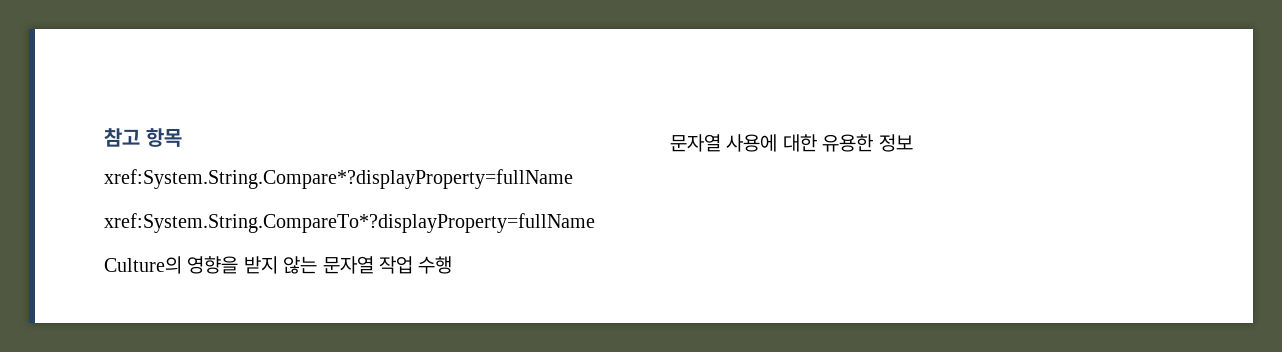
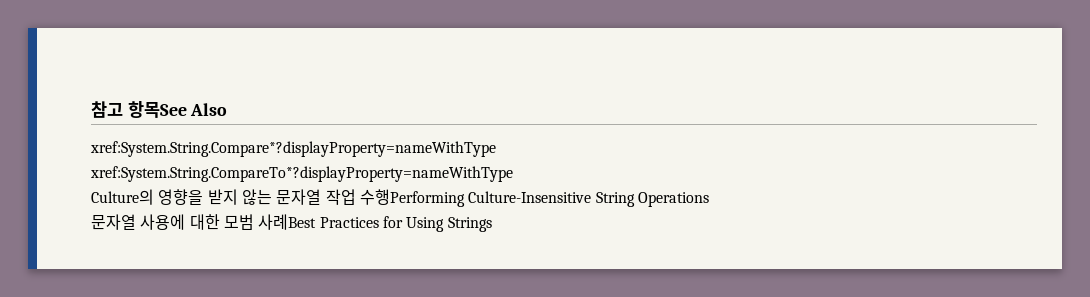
- 참고 항목
- xref:System.String.Compare*?displayProperty=fullName
- xref:System.String.CompareTo*?displayProperty=fullName
+ 참고 항목See Also
+ xref:System.String.Compare*?displayProperty=nameWithType
+ xref:System.String.CompareTo*?displayProperty=nameWithType
- Culture의 영향을 받지 않는 문자열 작업 수행
+ Culture의 영향을 받지 않는 문자열 작업 수행Performing Culture-Insensitive String Operations
- 문자열 사용에 대한 유용한 정보
+ 문자열 사용에 대한 모범 사례Best Practices for Using Strings

